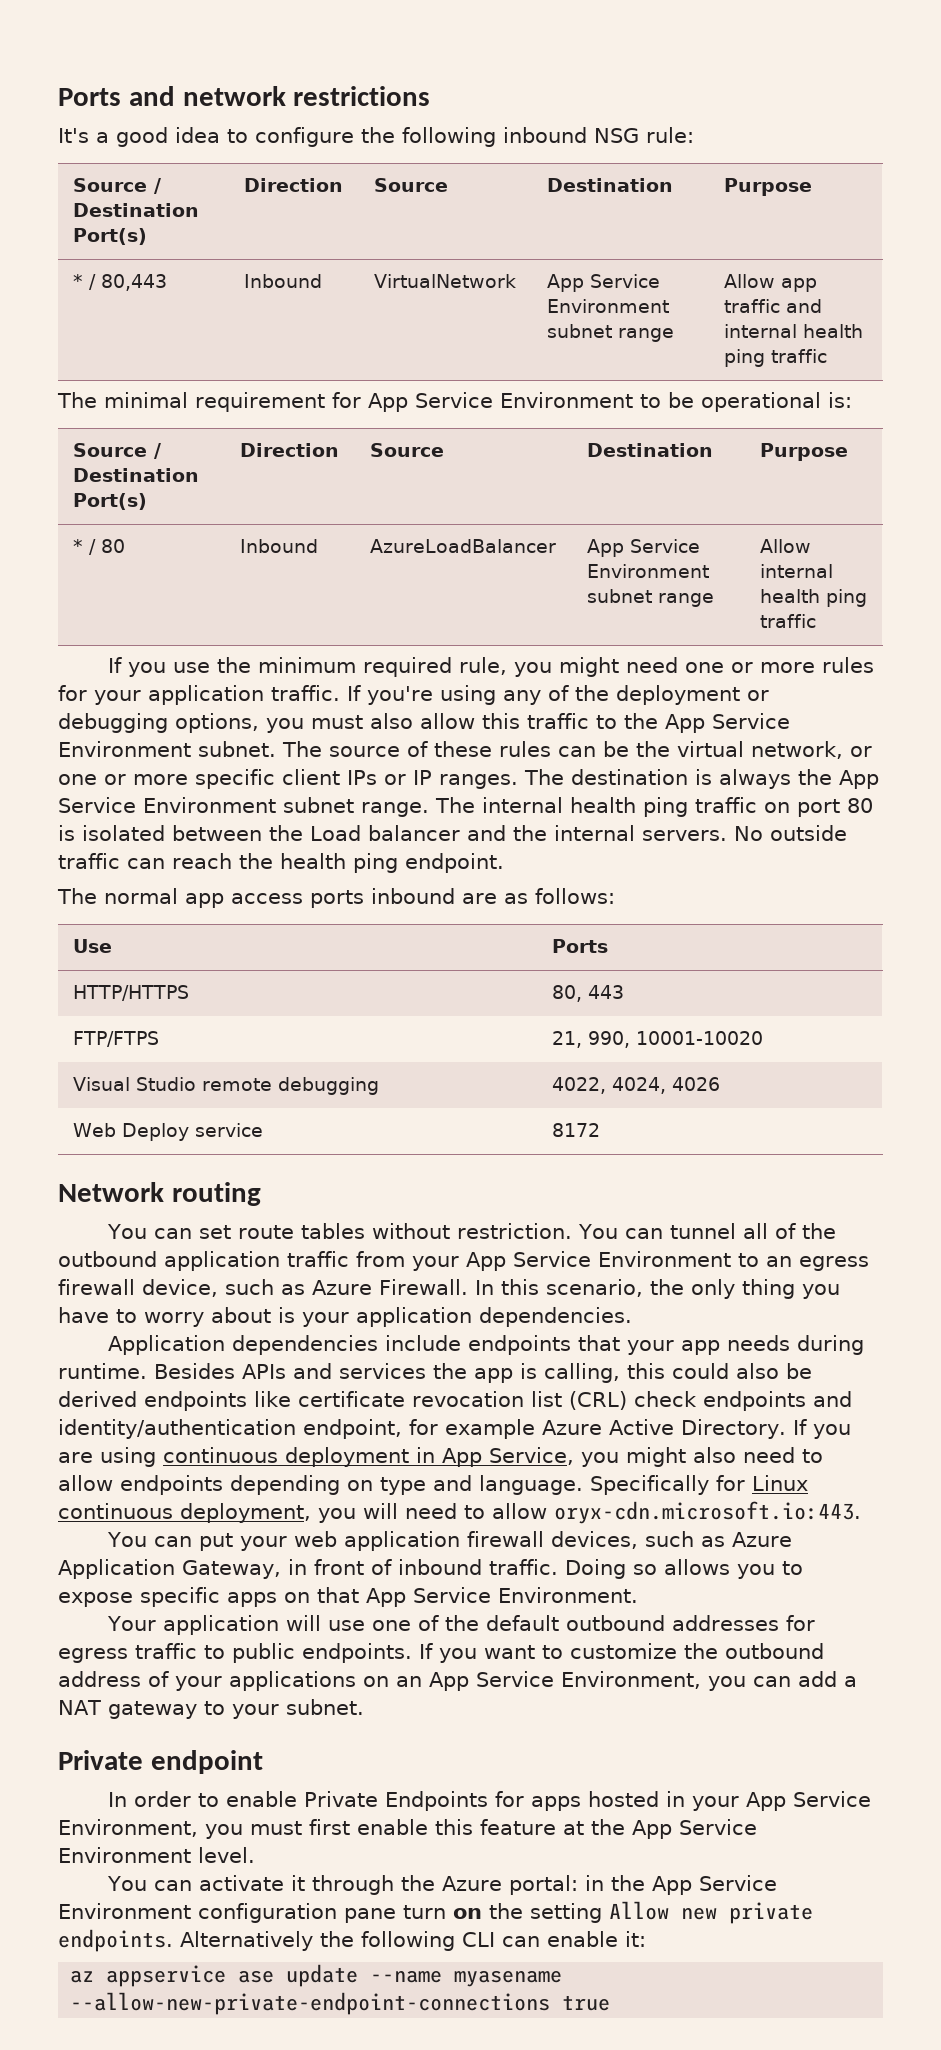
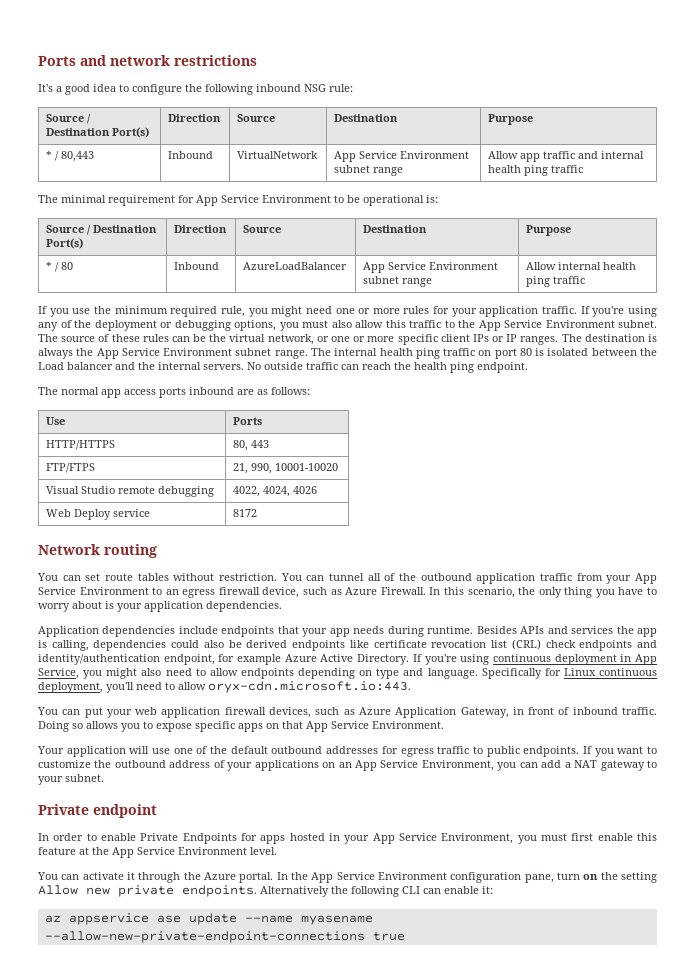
- Besides APIs and services the app is calling, this could also be derived endpoints like certificate revocation list (CRL) check endpoints and identity/authentication endpoint, for example Azure Active Directory.
+ Besides APIs and services the app is calling, dependencies could also be derived endpoints like certificate revocation list (CRL) check endpoints and identity/authentication endpoint, for example Azure Active Directory.
- If you are using continuous deployment in App Service, you might also need to allow endpoints depending on type and language.
+ If you're using continuous deployment in App Service, you might also need to allow endpoints depending on type and language.
- Specifically for Linux continuous deployment, you will need to allow oryx-cdn.microsoft.io:443.
+ Specifically for Linux continuous deployment, you'll need to allow oryx-cdn.microsoft.io:443.
- You can activate it through the Azure portal: in the App Service Environment configuration pane turn on the setting Allow new private endpoints.
+ You can activate it through the Azure portal. In the App Service Environment configuration pane, turn on the setting Allow new private endpoints.

